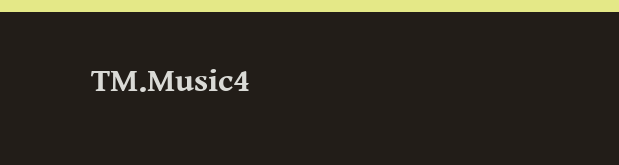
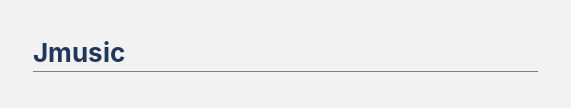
- TM.Music4
+ Jmusic

